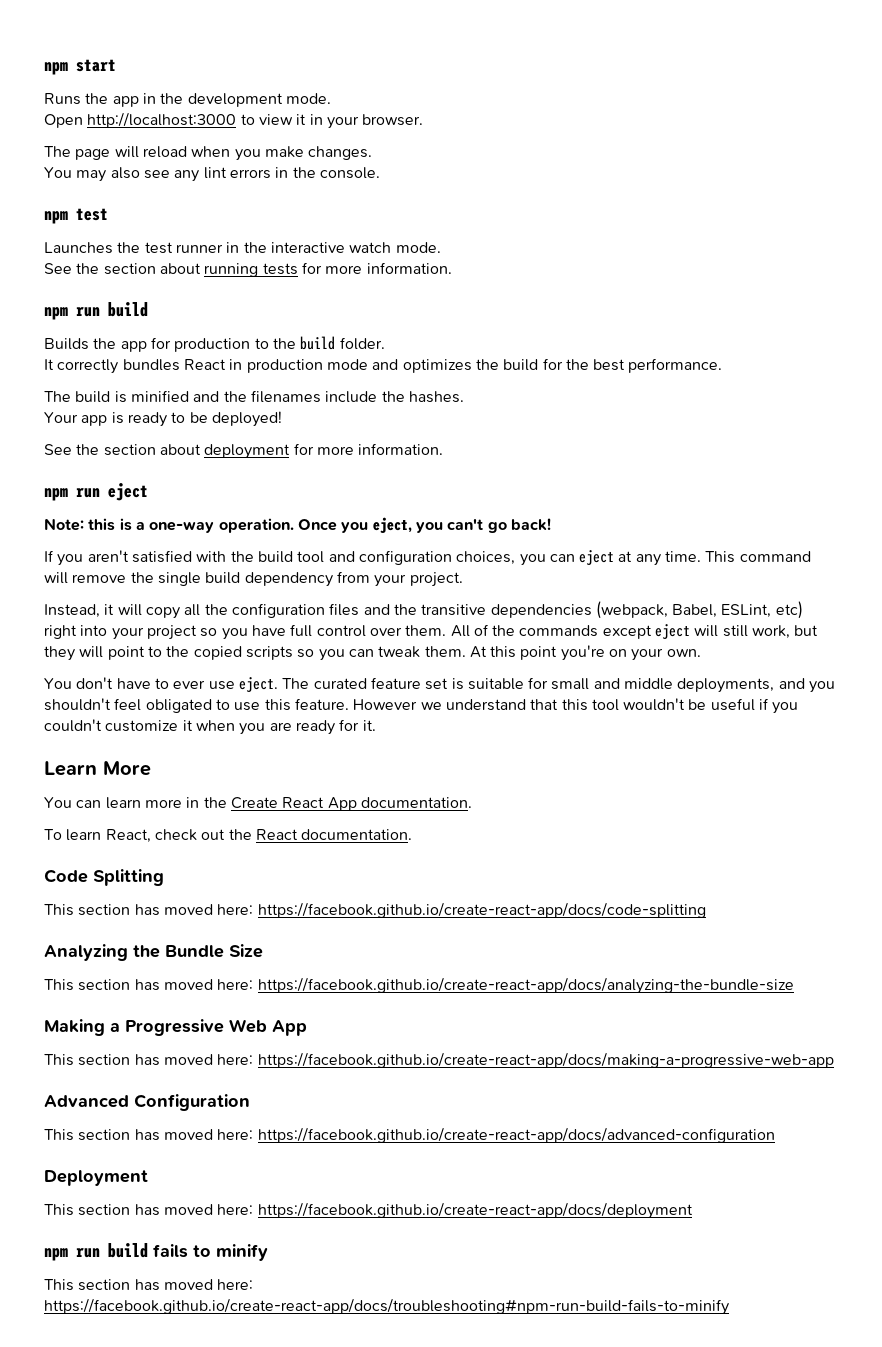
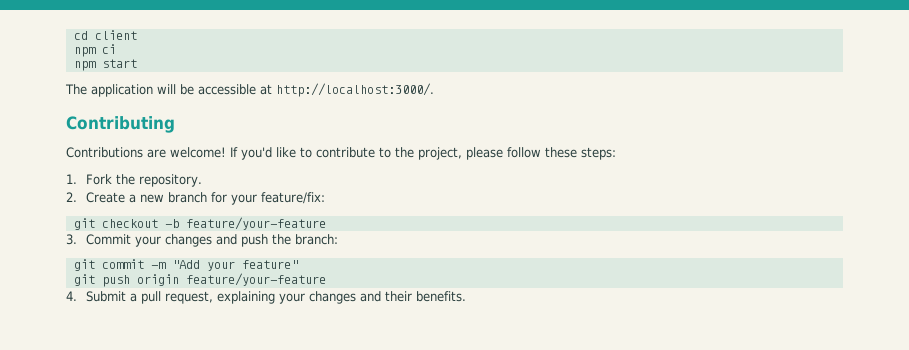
+ cd client
+ npm ci
  npm start
- Runs the app in the development mode.
- Open http://localhost:3000 to view it in your browser.
- The page will reload when you make changes.
- You may also see any lint errors in the console.
- npm test
- Launches the test runner in the interactive watch mode.
- See the section about running tests for more information.
- npm run build
- Builds the app for production to the build folder.
- It correctly bundles React in production mode and optimizes the build for the best performance.
- The build is minified and the filenames include the hashes.
- Your app is ready to be deployed!
- See the section about deployment for more information.
- npm run eject
- Note: this is a one-way operation. Once you eject, you can't go back!
- If you aren't satisfied with the build tool and configuration choices, you can eject at any time. This command will remove the single build dependency from your project.
- Instead, it will copy all the configuration files and the transitive dependencies (webpack, Babel, ESLint, etc) right into your project so you have full control over them. All of the commands except eject will still work, but they will point to the copied scripts so you can tweak them. At this point you're on your own.
- You don't have to ever use eject. The curated feature set is suitable for small and middle deployments, and you shouldn't feel obligated to use this feature. However we understand that this tool wouldn't be useful if you couldn't customize it when you are ready for it.
- Learn More
- You can learn more in the Create React App documentation.
- To learn React, check out the React documentation.
- Code Splitting
- This section has moved here: https://facebook.github.io/create-react-app/docs/code-splitting
- Analyzing the Bundle Size
- This section has moved here: https://facebook.github.io/create-react-app/docs/analyzing-the-bundle-size
- Making a Progressive Web App
- This section has moved here: https://facebook.github.io/create-react-app/docs/making-a-progressive-web-app
- Advanced Configuration
- This section has moved here: https://facebook.github.io/create-react-app/docs/advanced-configuration
- Deployment
- This section has moved here: https://facebook.github.io/create-react-app/docs/deployment
- npm run build fails to minify
- This section has moved here: https://facebook.github.io/create-react-app/docs/troubleshooting#npm-run-build-fails-to-minify
+ The application will be accessible at http://localhost:3000/.
+ Contributing
+ Contributions are welcome! If you'd like to contribute to the project, please follow these steps:
+ 1. Fork the repository.
+ 2. Create a new branch for your feature/fix:
+ git checkout -b feature/your-feature
+ 3. Commit your changes and push the branch:
+ git commit -m "Add your feature"
+ git push origin feature/your-feature
+ 4. Submit a pull request, explaining your changes and their benefits.

